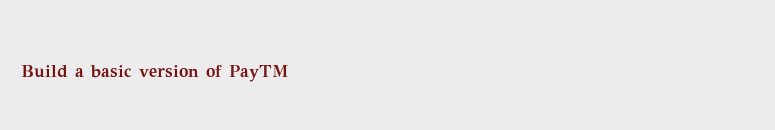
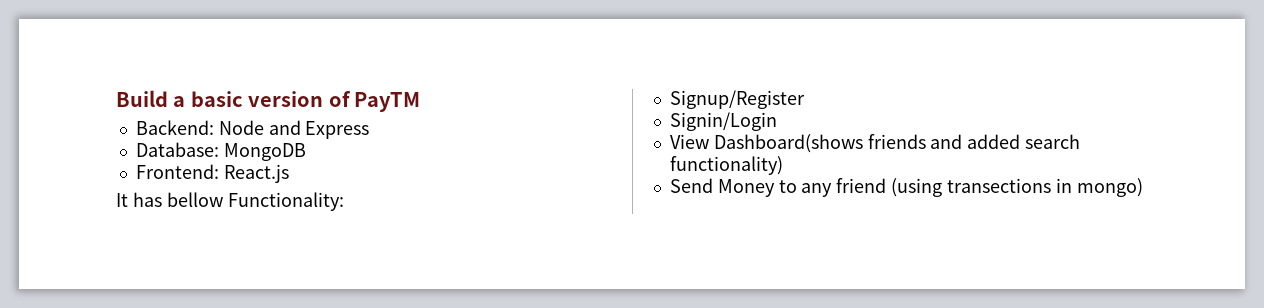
+ Backend: Node and Express
+ Database: MongoDB
+ Frontend: React.js
+ It has bellow Functionality:
+ Signup/Register
+ Signin/Login
+ View Dashboard(shows friends and added search functionality)
+ Send Money to any friend (using transections in mongo)

